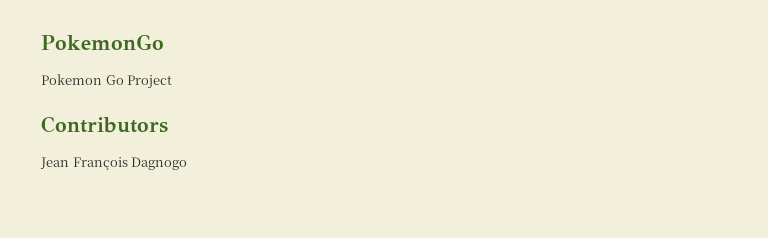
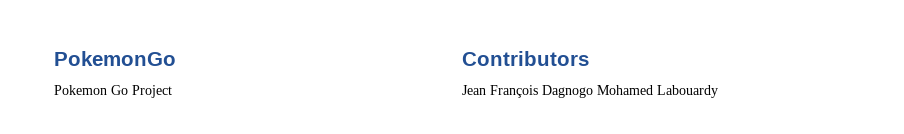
- Jean François Dagnogo
+ Jean François Dagnogo Mohamed Labouardy

